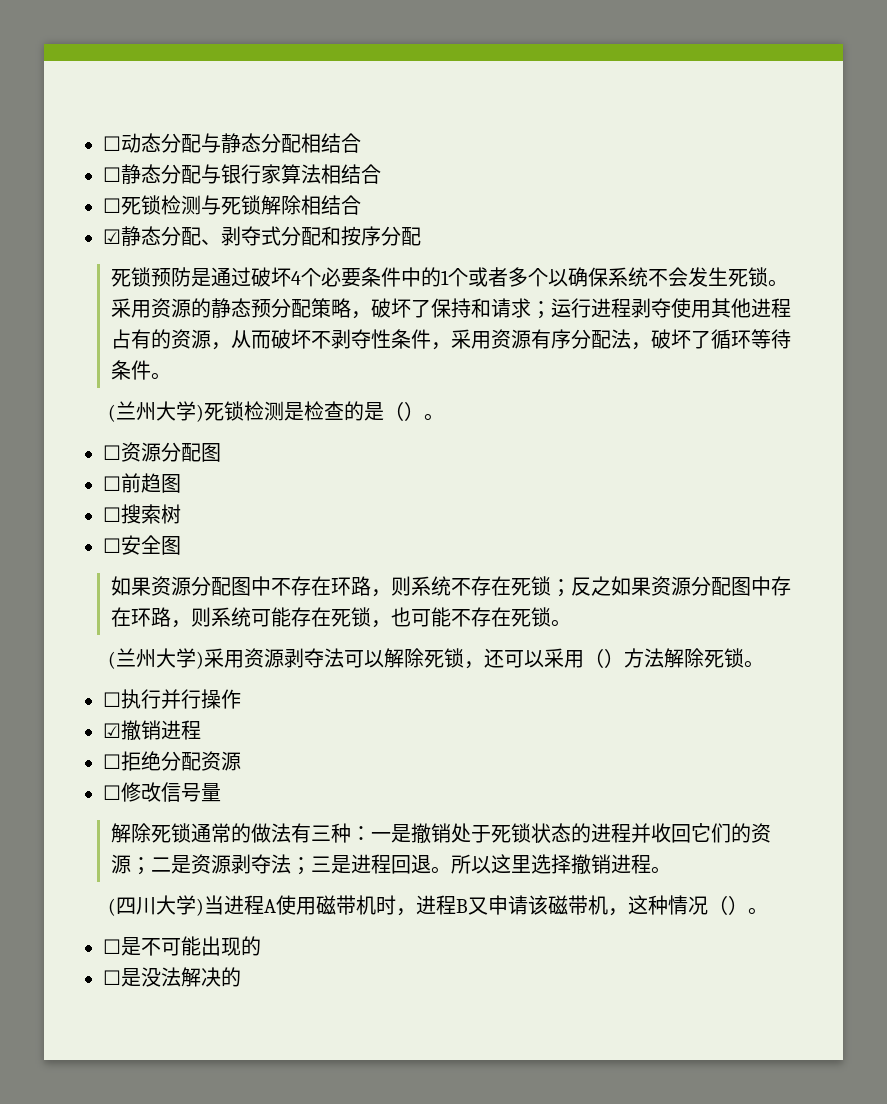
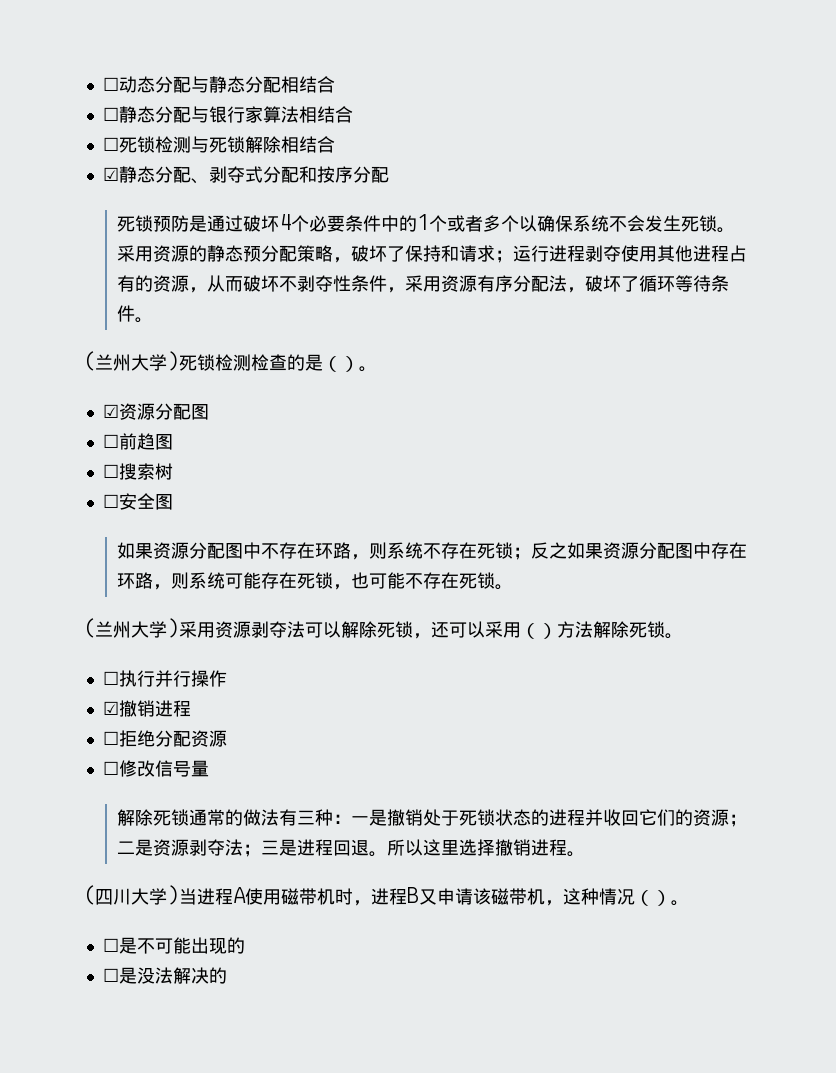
- (兰州大学)死锁检测是检查的是（）。
+ (兰州大学)死锁检测检查的是（）。
- ☐资源分配图
+ ☑资源分配图

